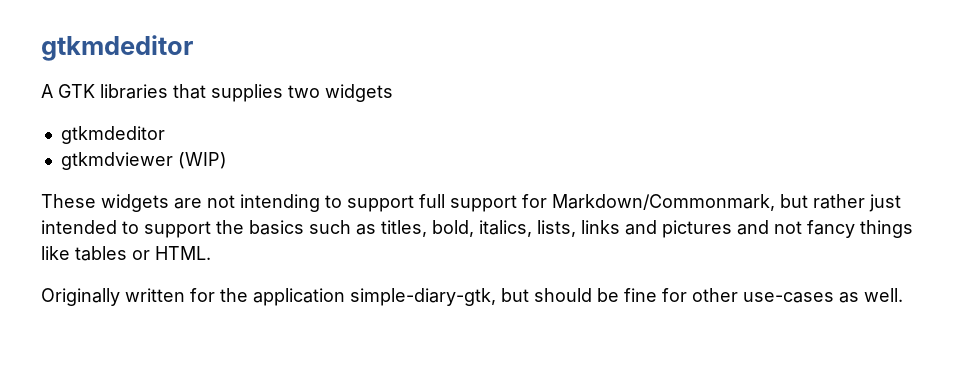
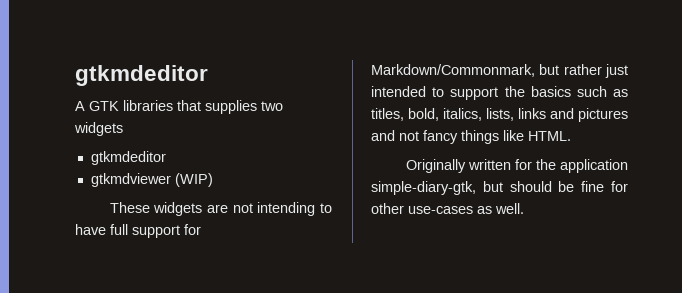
- These widgets are not intending to support full support for Markdown/Commonmark, but rather just intended to support the basics such as titles, bold, italics, lists, links and pictures and not fancy things like tables or HTML.
+ These widgets are not intending to have full support for Markdown/Commonmark, but rather just intended to support the basics such as titles, bold, italics, lists, links and pictures and not fancy things like HTML.

